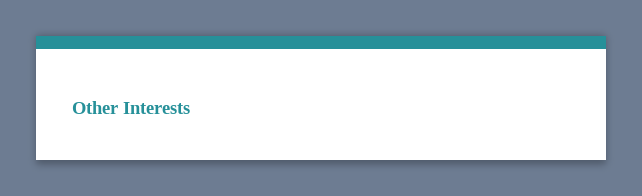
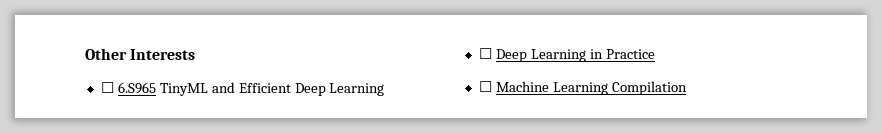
+ ☐ 6.S965 TinyML and Efficient Deep Learning
+ ☐ Deep Learning in Practice
+ ☐ Machine Learning Compilation

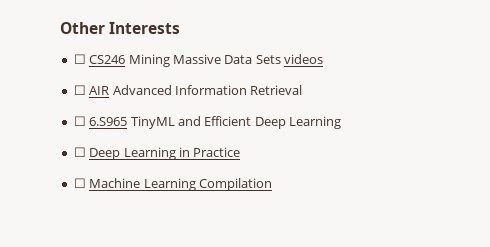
+ ☐ CS246 Mining Massive Data Sets videos
+ ☐ AIR Advanced Information Retrieval

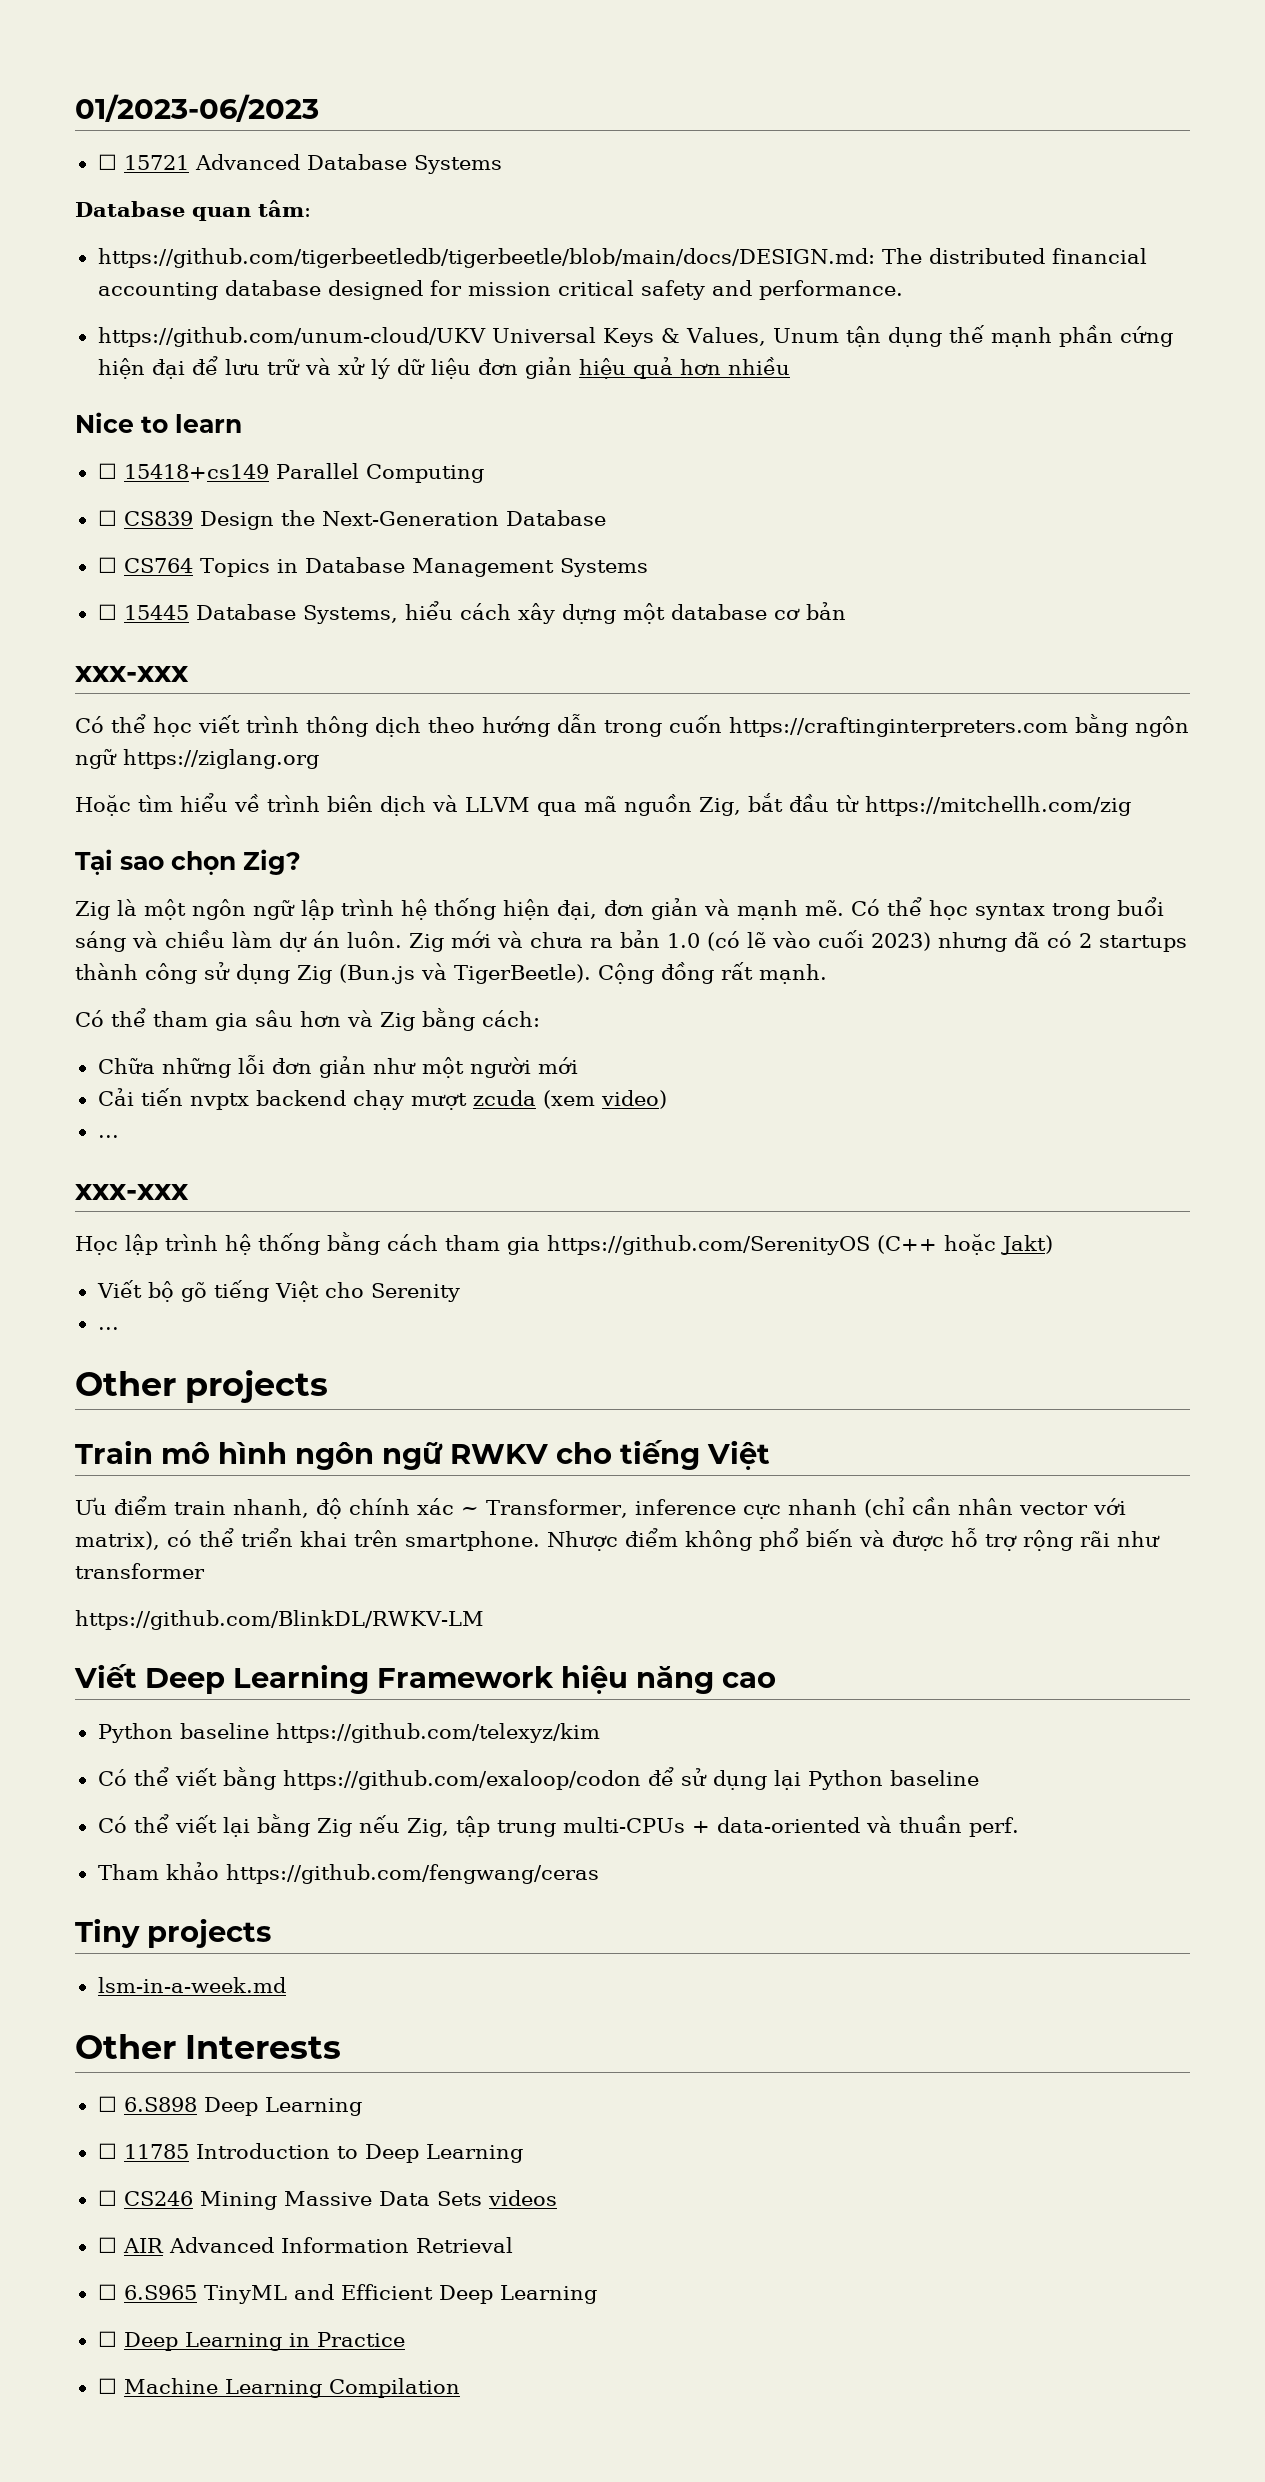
+ 01/2023-06/2023
+ ☐ 15721 Advanced Database Systems
+ Database quan tâm:
+ https://github.com/tigerbeetledb/tigerbeetle/blob/main/docs/DESIGN.md: The distributed financial accounting database designed for mission critical safety and performance.
+ https://github.com/unum-cloud/UKV Universal Keys & Values, Unum tận dụng thế mạnh phần cứng hiện đại để lưu trữ và xử lý dữ liệu đơn giản hiệu quả hơn nhiều
+ Nice to learn
+ ☐ 15418+cs149 Parallel Computing
+ ☐ CS839 Design the Next-Generation Database
+ ☐ CS764 Topics in Database Management Systems
+ ☐ 15445 Database Systems, hiểu cách xây dựng một database cơ bản
+ xxx-xxx
+ Có thể học viết trình thông dịch theo hướng dẫn trong cuốn https://craftinginterpreters.com bằng ngôn ngữ https://ziglang.org
+ Hoặc tìm hiểu về trình biên dịch và LLVM qua mã nguồn Zig, bắt đầu từ https://mitchellh.com/zig
+ Tại sao chọn Zig?
+ Zig là một ngôn ngữ lập trình hệ thống hiện đại, đơn giản và mạnh mẽ. Có thể học syntax trong buổi sáng và chiều làm dự án luôn. Zig mới và chưa ra bản 1.0 (có lẽ vào cuối 2023) nhưng đã có 2 startups thành công sử dụng Zig (Bun.js và TigerBeetle). Cộng đồng rất mạnh.
+ Có thể tham gia sâu hơn và Zig bằng cách:
+ Chữa những lỗi đơn giản như một người mới
+ Cải tiến nvptx backend chạy mượt zcuda (xem video)
+ ...
+ xxx-xxx
+ Học lập trình hệ thống bằng cách tham gia https://github.com/SerenityOS (C++ hoặc Jakt)
+ Viết bộ gõ tiếng Việt cho Serenity
+ ...
+ Other projects
+ Train mô hình ngôn ngữ RWKV cho tiếng Việt
+ Ưu điểm train nhanh, độ chính xác ~ Transformer, inference cực nhanh (chỉ cần nhân vector với matrix), có thể triển khai trên smartphone. Nhược điểm không phổ biến và được hỗ trợ rộng rãi như transformer
+ https://github.com/BlinkDL/RWKV-LM
+ Viết Deep Learning Framework hiệu năng cao
+ Python baseline https://github.com/telexyz/kim
+ Có thể viết bằng https://github.com/exaloop/codon để sử dụng lại Python baseline
+ Có thể viết lại bằng Zig nếu Zig, tập trung multi-CPUs + data-oriented và thuần perf.
+ Tham khảo https://github.com/fengwang/ceras
+ Tiny projects
+ lsm-in-a-week.md
  Other Interests
+ ☐ 6.S898 Deep Learning
+ ☐ 11785 Introduction to Deep Learning

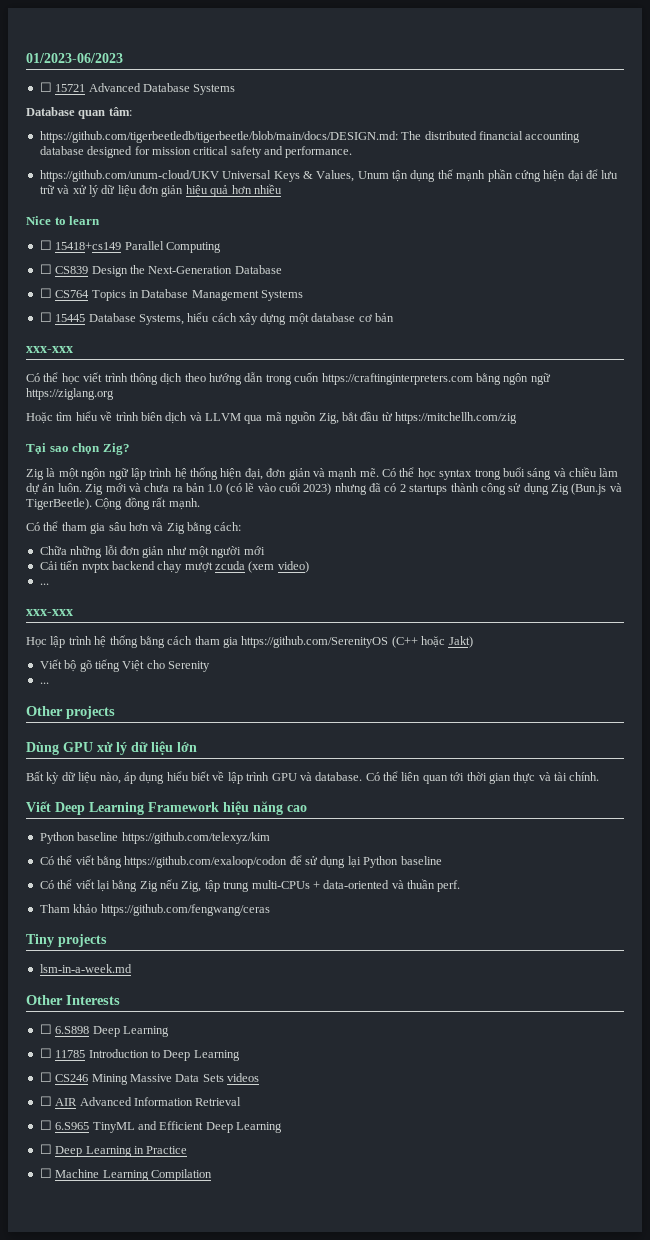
- Train mô hình ngôn ngữ RWKV cho tiếng Việt
- Ưu điểm train nhanh, độ chính xác ~ Transformer, inference cực nhanh (chỉ cần nhân vector với matrix), có thể triển khai trên smartphone. Nhược điểm không phổ biến và được hỗ trợ rộng rãi như transformer
- https://github.com/BlinkDL/RWKV-LM
+ Dùng GPU xử lý dữ liệu lớn
+ Bất kỳ dữ liệu nào, áp dụng hiểu biết về lập trình GPU và database. Có thể liên quan tới thời gian thực và tài chính.

